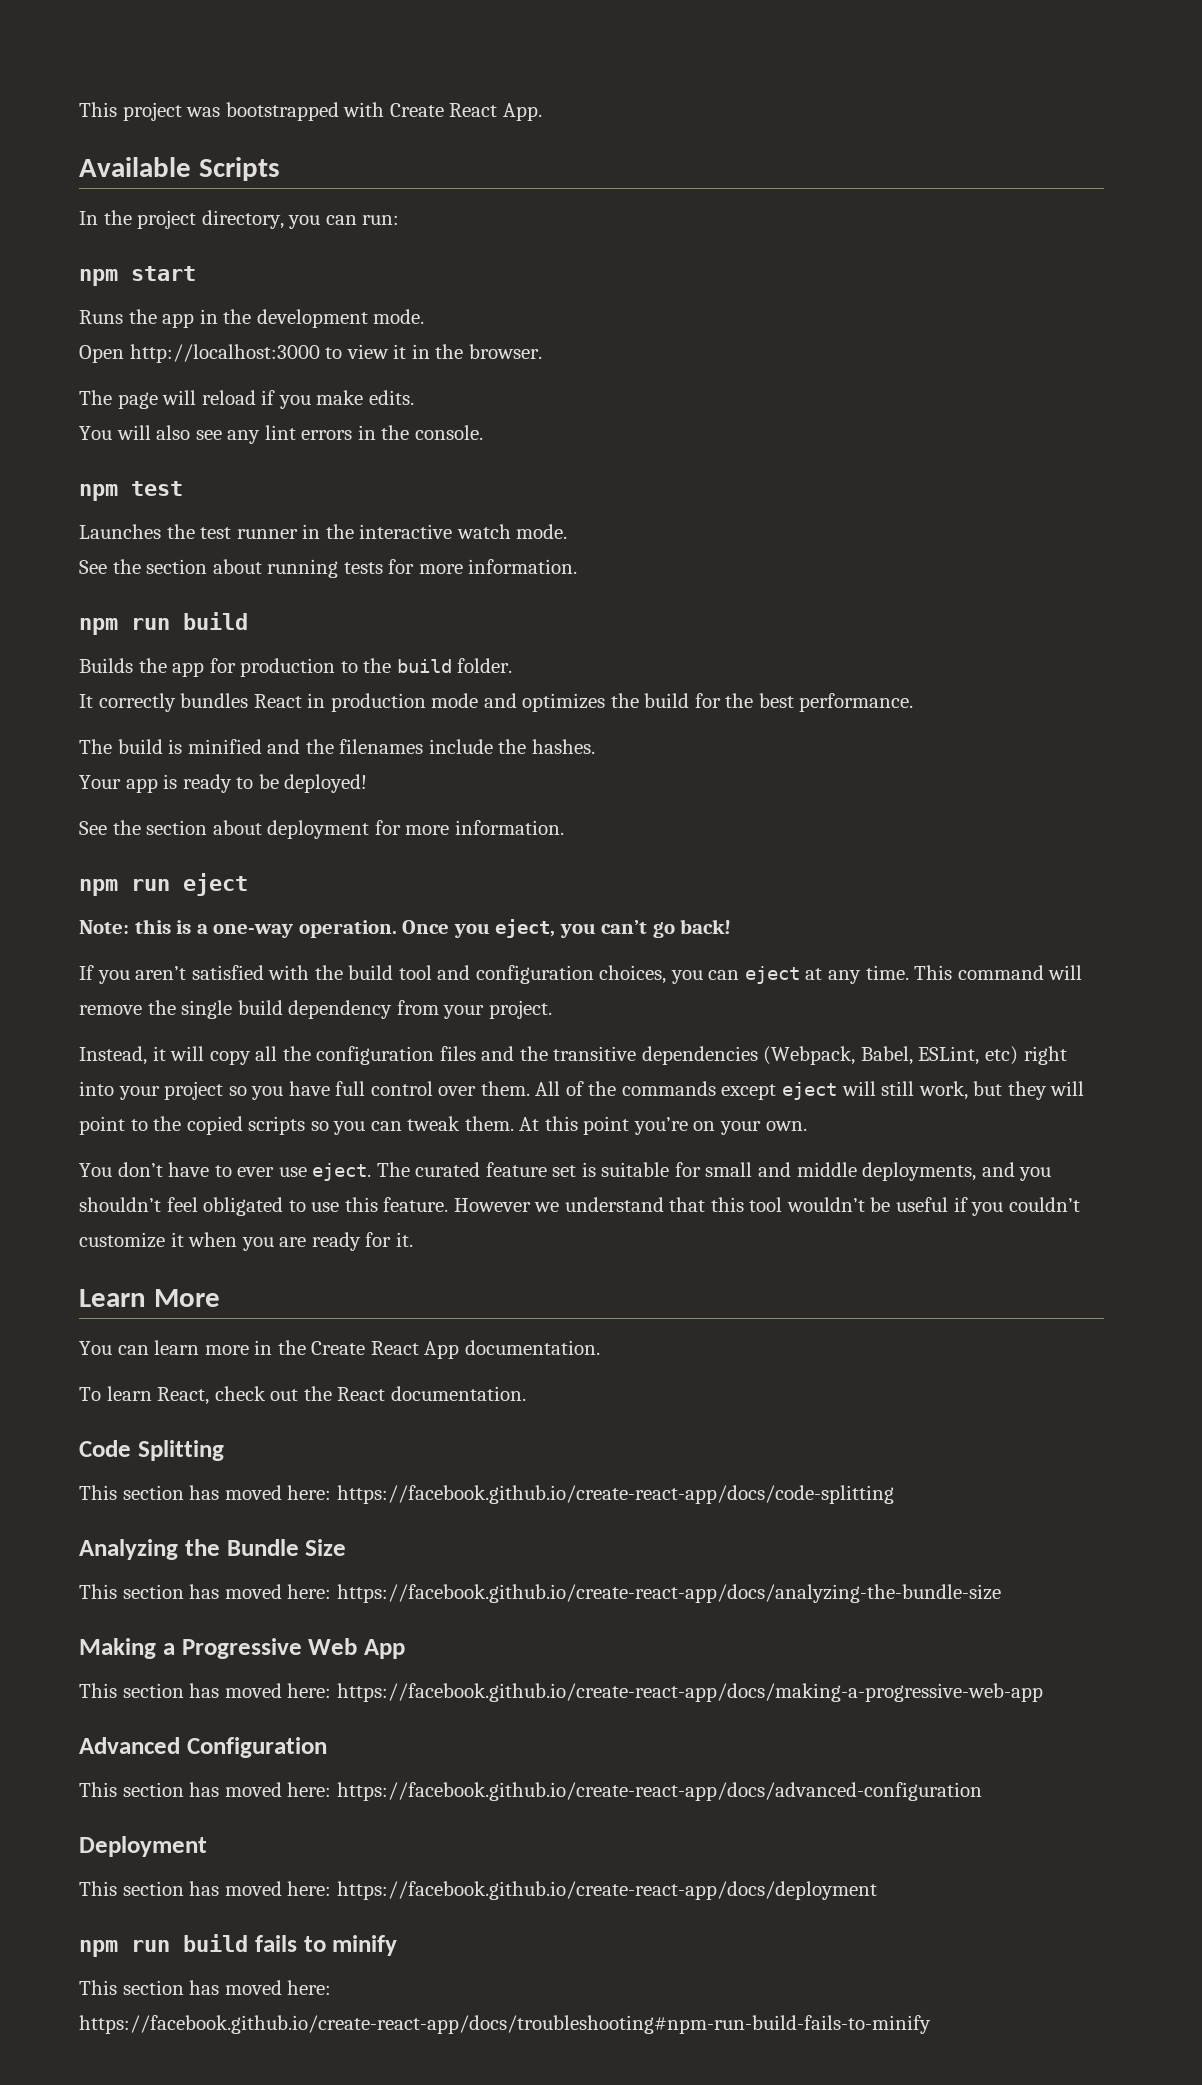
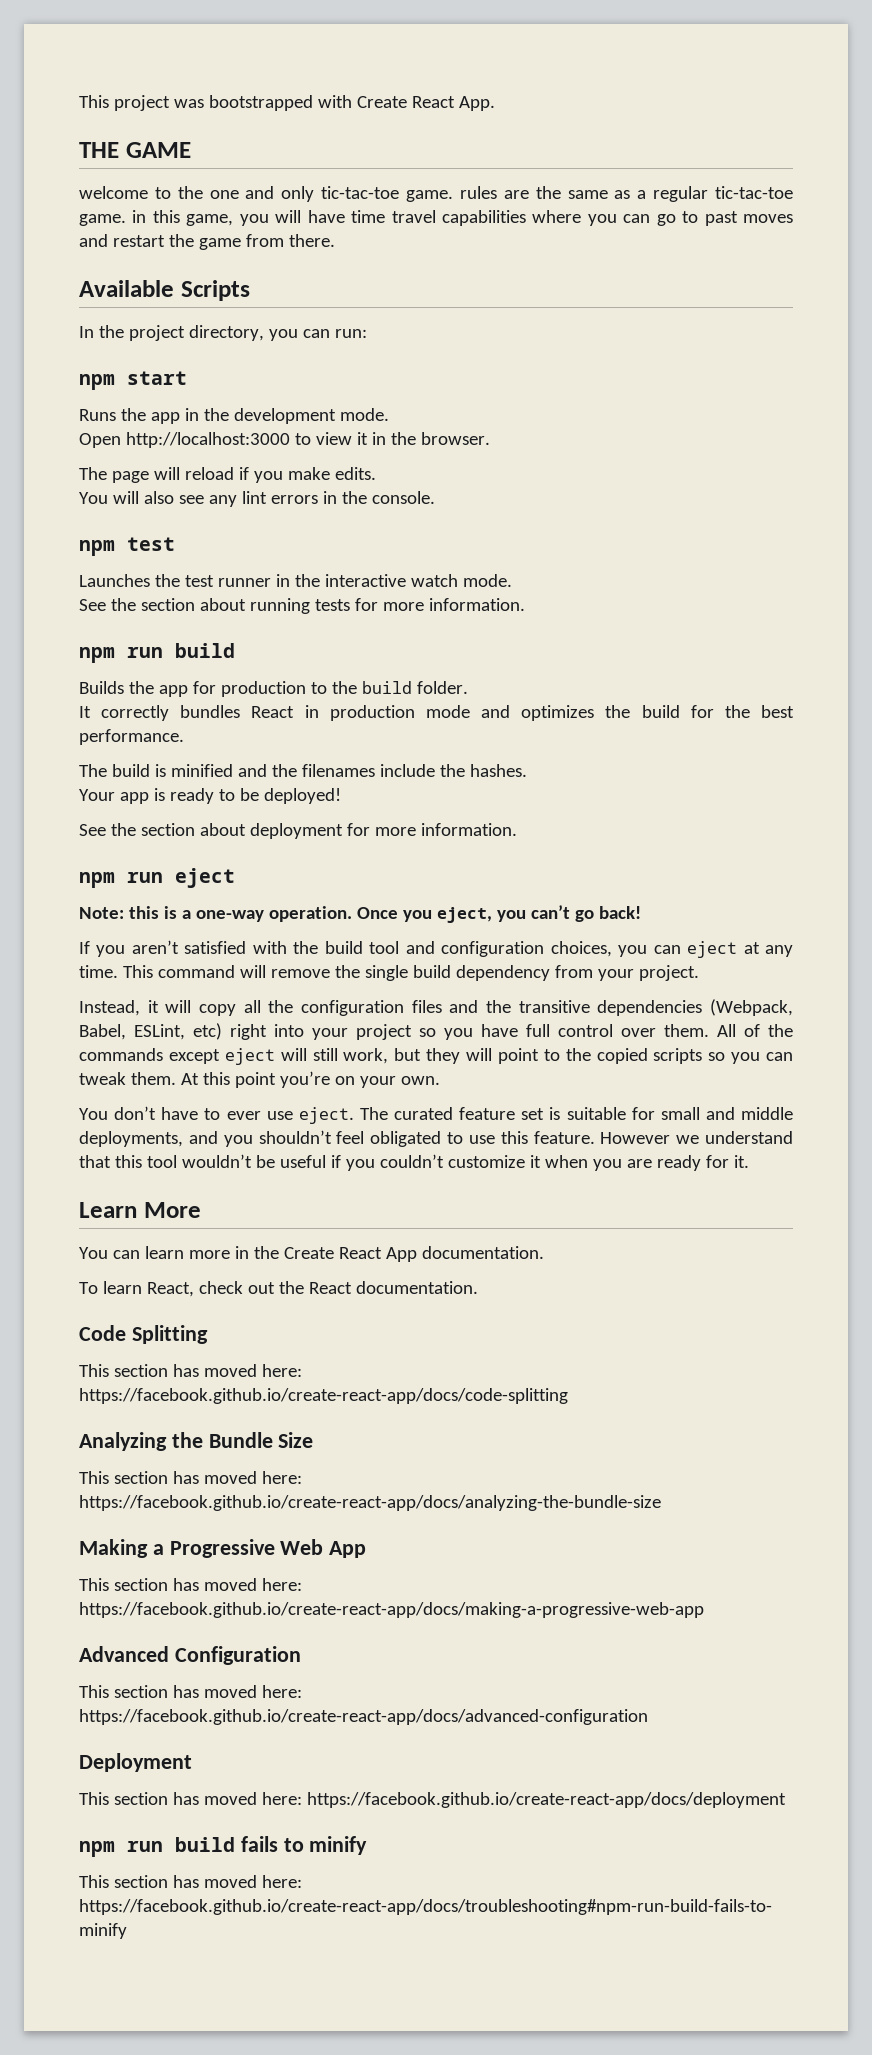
+ THE GAME
+ welcome to the one and only tic-tac-toe game. rules are the same as a regular tic-tac-toe game. in this game, you will have time travel capabilities where you can go to past moves and restart the game from there.

